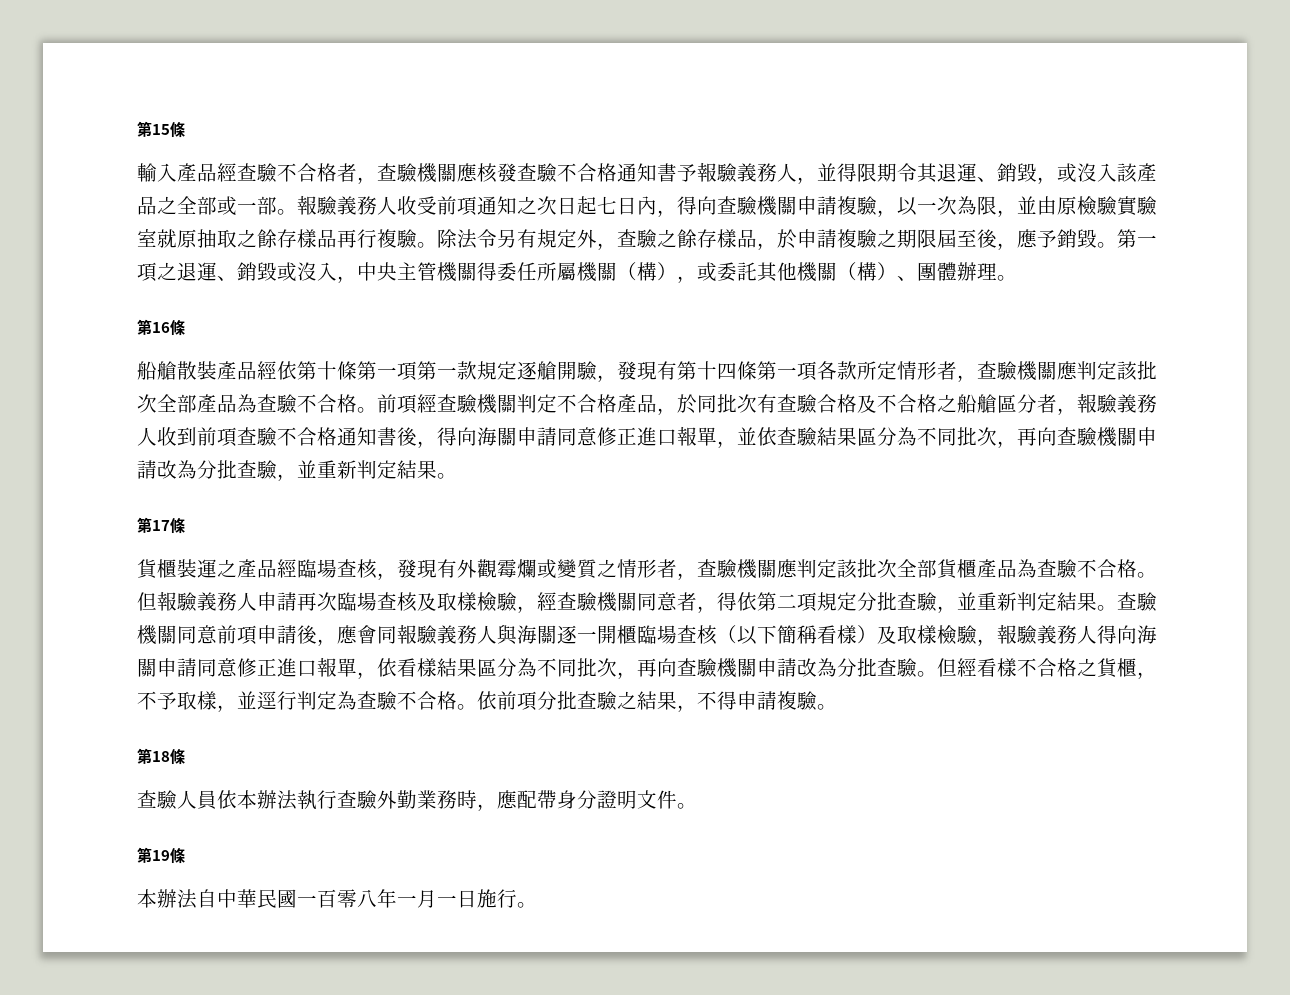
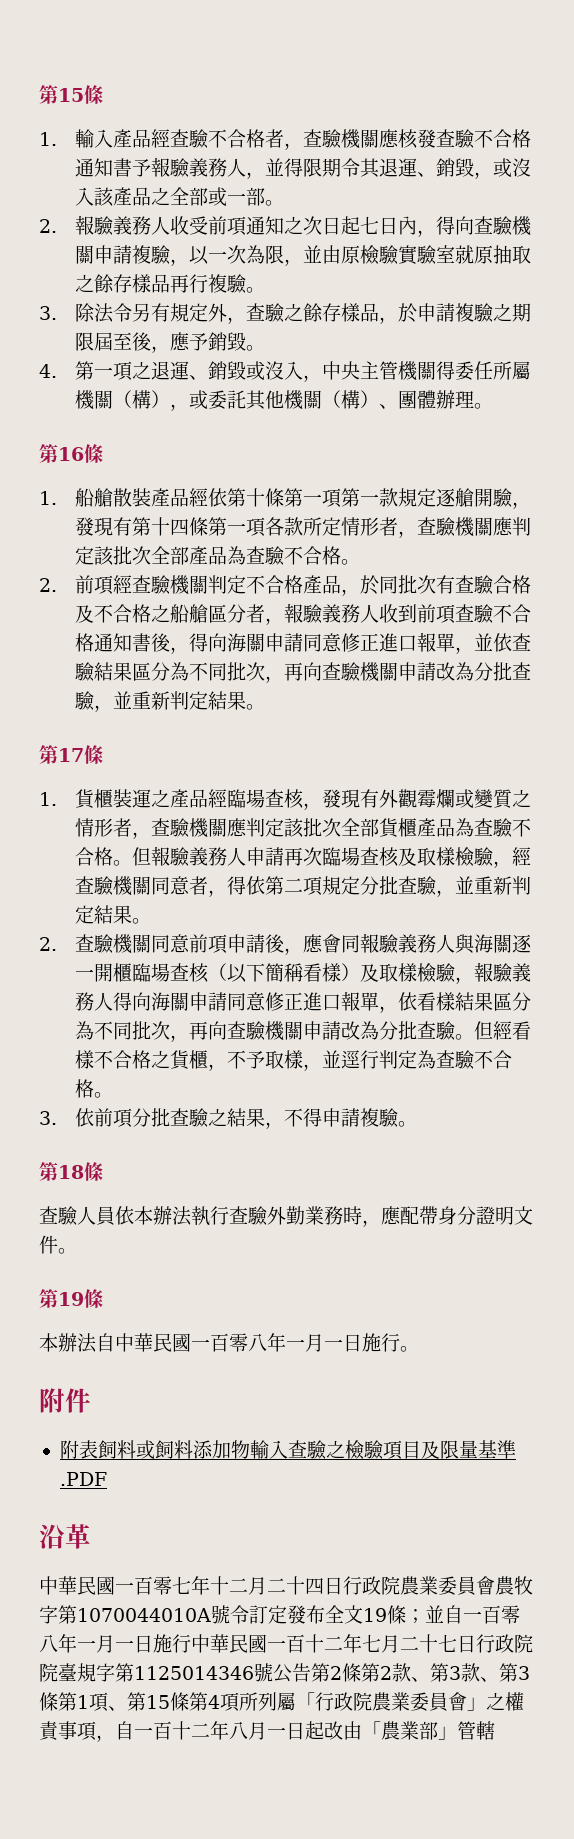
- 輸入產品經查驗不合格者，查驗機關應核發查驗不合格通知書予報驗義務人，並得限期令其退運、銷毀，或沒入該產品之全部或一部。報驗義務人收受前項通知之次日起七日內，得向查驗機關申請複驗，以一次為限，並由原檢驗實驗室就原抽取之餘存樣品再行複驗。除法令另有規定外，查驗之餘存樣品，於申請複驗之期限屆至後，應予銷毀。第一項之退運、銷毀或沒入，中央主管機關得委任所屬機關（構），或委託其他機關（構）、團體辦理。
+ 1.輸入產品經查驗不合格者，查驗機關應核發查驗不合格通知書予報驗義務人，並得限期令其退運、銷毀，或沒入該產品之全部或一部。
+ 2.報驗義務人收受前項通知之次日起七日內，得向查驗機關申請複驗，以一次為限，並由原檢驗實驗室就原抽取之餘存樣品再行複驗。
+ 3.除法令另有規定外，查驗之餘存樣品，於申請複驗之期限屆至後，應予銷毀。
+ 4.第一項之退運、銷毀或沒入，中央主管機關得委任所屬機關（構），或委託其他機關（構）、團體辦理。
- 船艙散裝產品經依第十條第一項第一款規定逐艙開驗，發現有第十四條第一項各款所定情形者，查驗機關應判定該批次全部產品為查驗不合格。前項經查驗機關判定不合格產品，於同批次有查驗合格及不合格之船艙區分者，報驗義務人收到前項查驗不合格通知書後，得向海關申請同意修正進口報單，並依查驗結果區分為不同批次，再向查驗機關申請改為分批查驗，並重新判定結果。
+ 1.船艙散裝產品經依第十條第一項第一款規定逐艙開驗，發現有第十四條第一項各款所定情形者，查驗機關應判定該批次全部產品為查驗不合格。
+ 2.前項經查驗機關判定不合格產品，於同批次有查驗合格及不合格之船艙區分者，報驗義務人收到前項查驗不合格通知書後，得向海關申請同意修正進口報單，並依查驗結果區分為不同批次，再向查驗機關申請改為分批查驗，並重新判定結果。
- 貨櫃裝運之產品經臨場查核，發現有外觀霉爛或變質之情形者，查驗機關應判定該批次全部貨櫃產品為查驗不合格。
+ 1.貨櫃裝運之產品經臨場查核，發現有外觀霉爛或變質之情形者，查驗機關應判定該批次全部貨櫃產品為查驗不合格。
- 但報驗義務人申請再次臨場查核及取樣檢驗，經查驗機關同意者，得依第二項規定分批查驗，並重新判定結果。查驗機關同意前項申請後，應會同報驗義務人與海關逐一開櫃臨場查核（以下簡稱看樣）及取樣檢驗，報驗義務人得向海關申請同意修正進口報單，依看樣結果區分為不同批次，再向查驗機關申請改為分批查驗。
+ 但報驗義務人申請再次臨場查核及取樣檢驗，經查驗機關同意者，得依第二項規定分批查驗，並重新判定結果。
+ 2.查驗機關同意前項申請後，應會同報驗義務人與海關逐一開櫃臨場查核（以下簡稱看樣）及取樣檢驗，報驗義務人得向海關申請同意修正進口報單，依看樣結果區分為不同批次，再向查驗機關申請改為分批查驗。
- 但經看樣不合格之貨櫃，不予取樣，並逕行判定為查驗不合格。依前項分批查驗之結果，不得申請複驗。
+ 但經看樣不合格之貨櫃，不予取樣，並逕行判定為查驗不合格。
+ 3.依前項分批查驗之結果，不得申請複驗。
+ 附件
+ 附表飼料或飼料添加物輸入查驗之檢驗項目及限量基準.PDF
+ 沿革
+ 中華民國一百零七年十二月二十四日行政院農業委員會農牧字第1070044010A號令訂定發布全文19條；並自一百零八年一月一日施行中華民國一百十二年七月二十七日行政院院臺規字第1125014346號公告第2條第2款、第3款、第3條第1項、第15條第4項所列屬「行政院農業委員會」之權責事項，自一百十二年八月一日起改由「農業部」管轄

